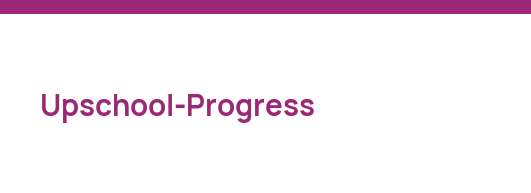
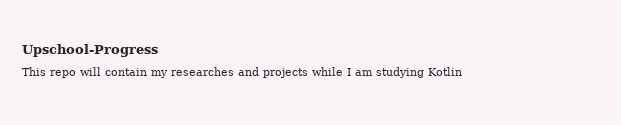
+ This repo will contain my researches and projects while I am studying Kotlin

